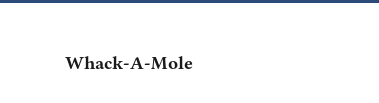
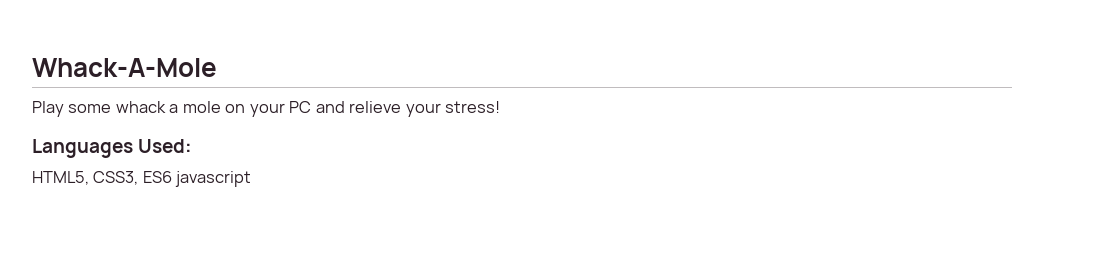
+ Play some whack a mole on your PC and relieve your stress!
+ Languages Used:
+ HTML5, CSS3, ES6 javascript

